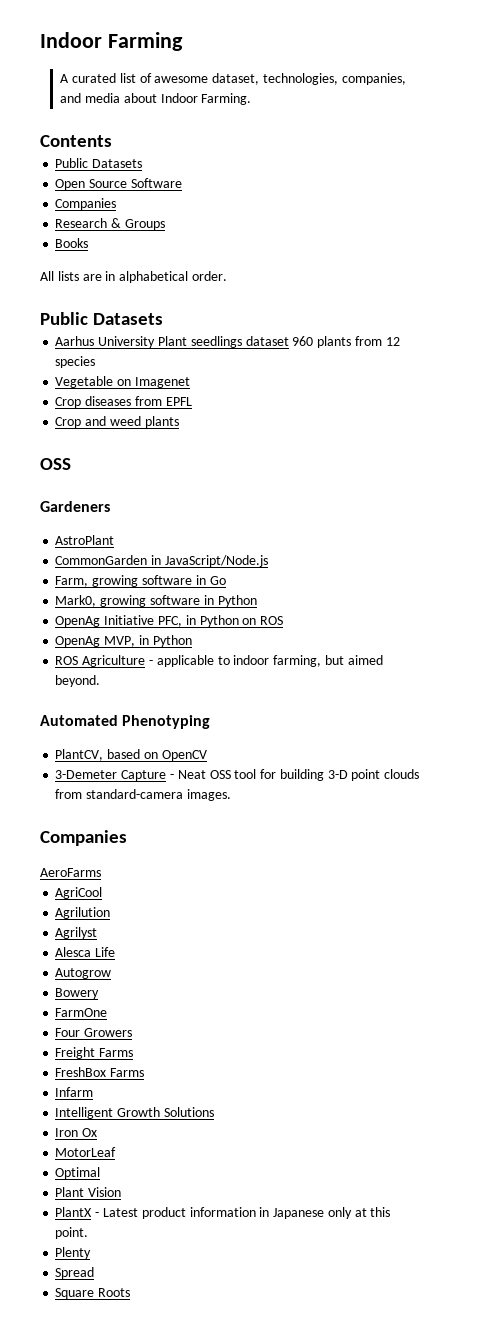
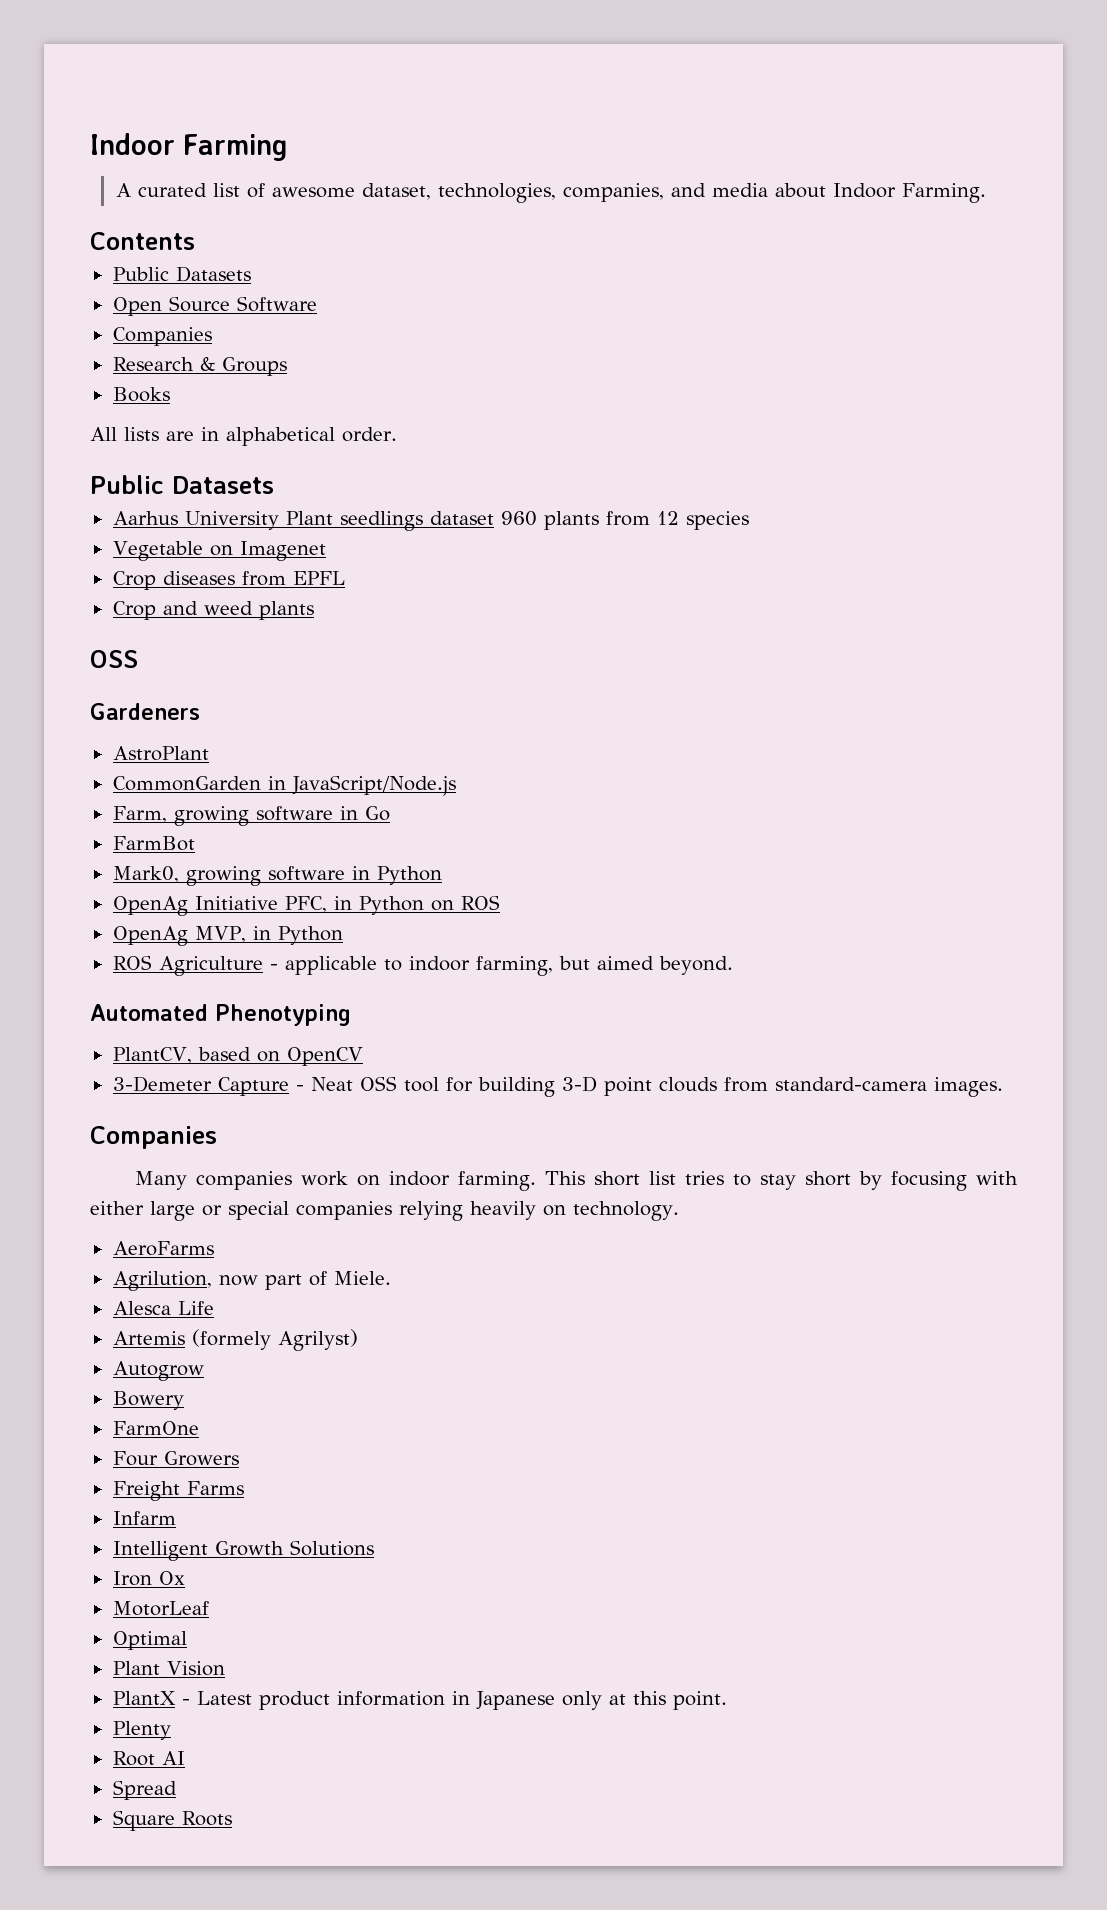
+ FarmBot
+ Many companies work on indoor farming. This short list tries to stay short by focusing with either large or special companies relying heavily on technology.
  AeroFarms
- AgriCool
- Agrilution
- Agrilyst
+ Agrilution, now part of Miele.
+ Artemis (formely Agrilyst)
- FreshBox Farms
+ Root AI

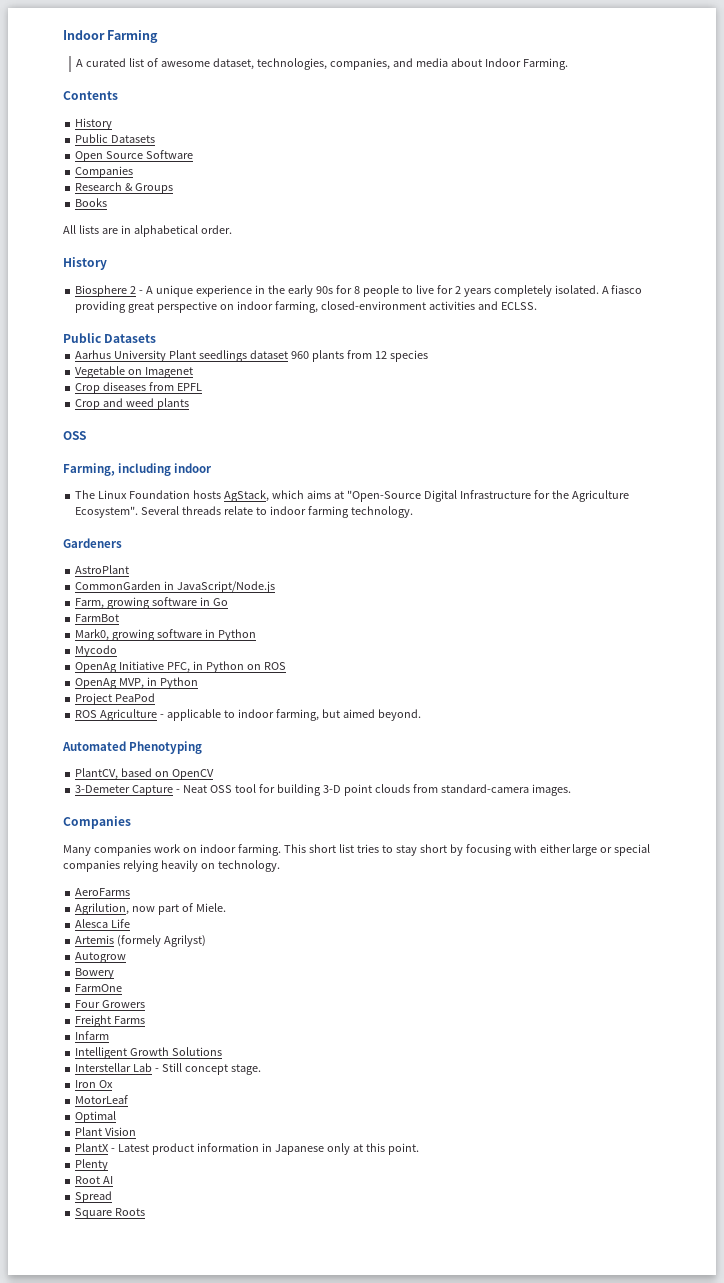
  Contents
+ History
  All lists are in alphabetical order.
+ History
+ Biosphere 2 - A unique experience in the early 90s for 8 people to live for 2 years completely isolated. A fiasco providing great perspective on indoor farming, closed-environment activities and ECLSS.
+ Farming, including indoor
+ The Linux Foundation hosts AgStack, which aims at "Open-Source Digital Infrastructure for the Agriculture Ecosystem". Several threads relate to indoor farming technology.
+ Mycodo
+ Project PeaPod
+ Interstellar Lab - Still concept stage.

